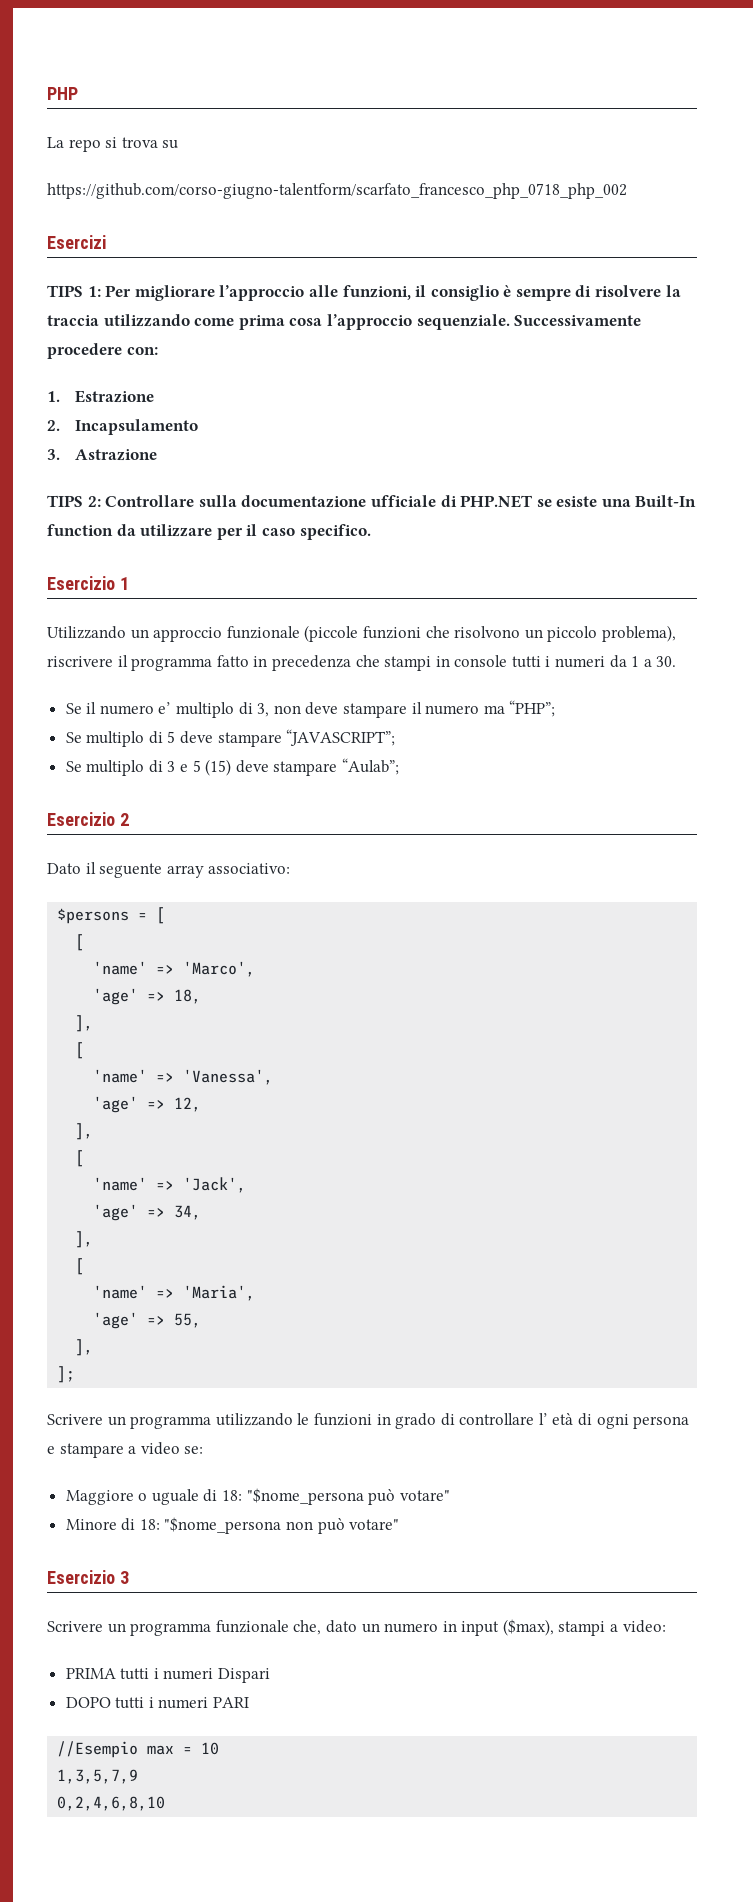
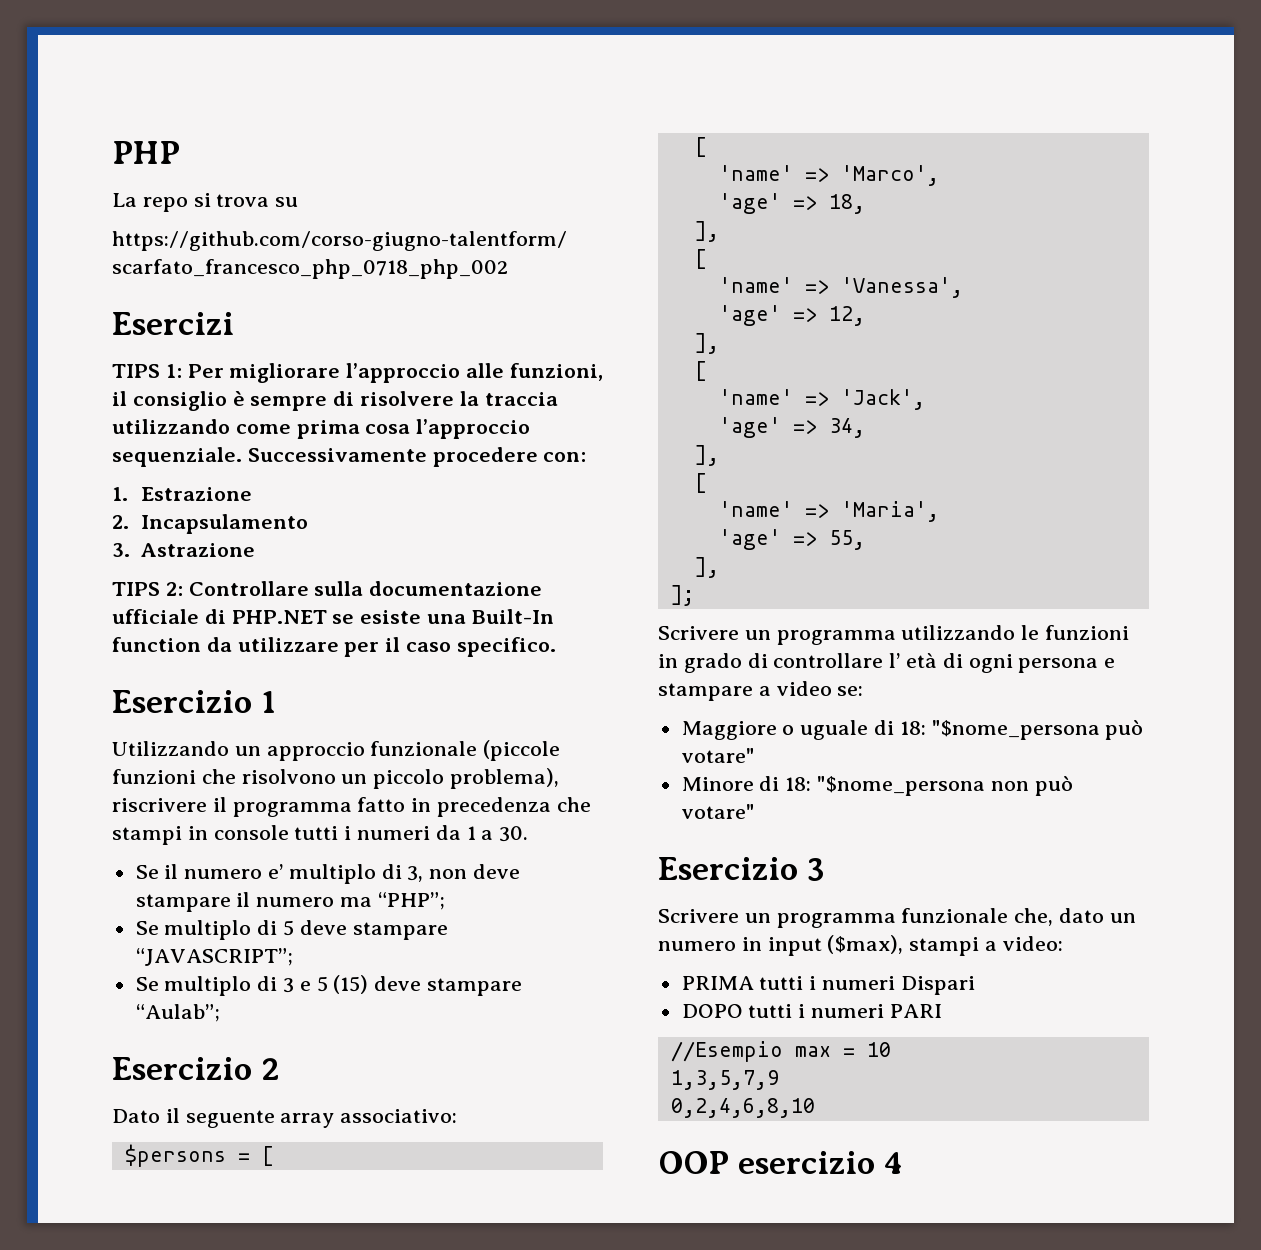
+ OOP esercizio 4

